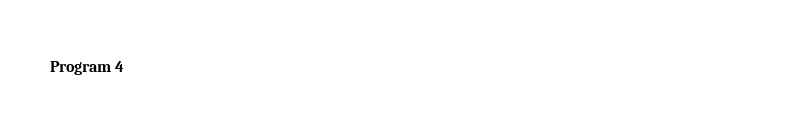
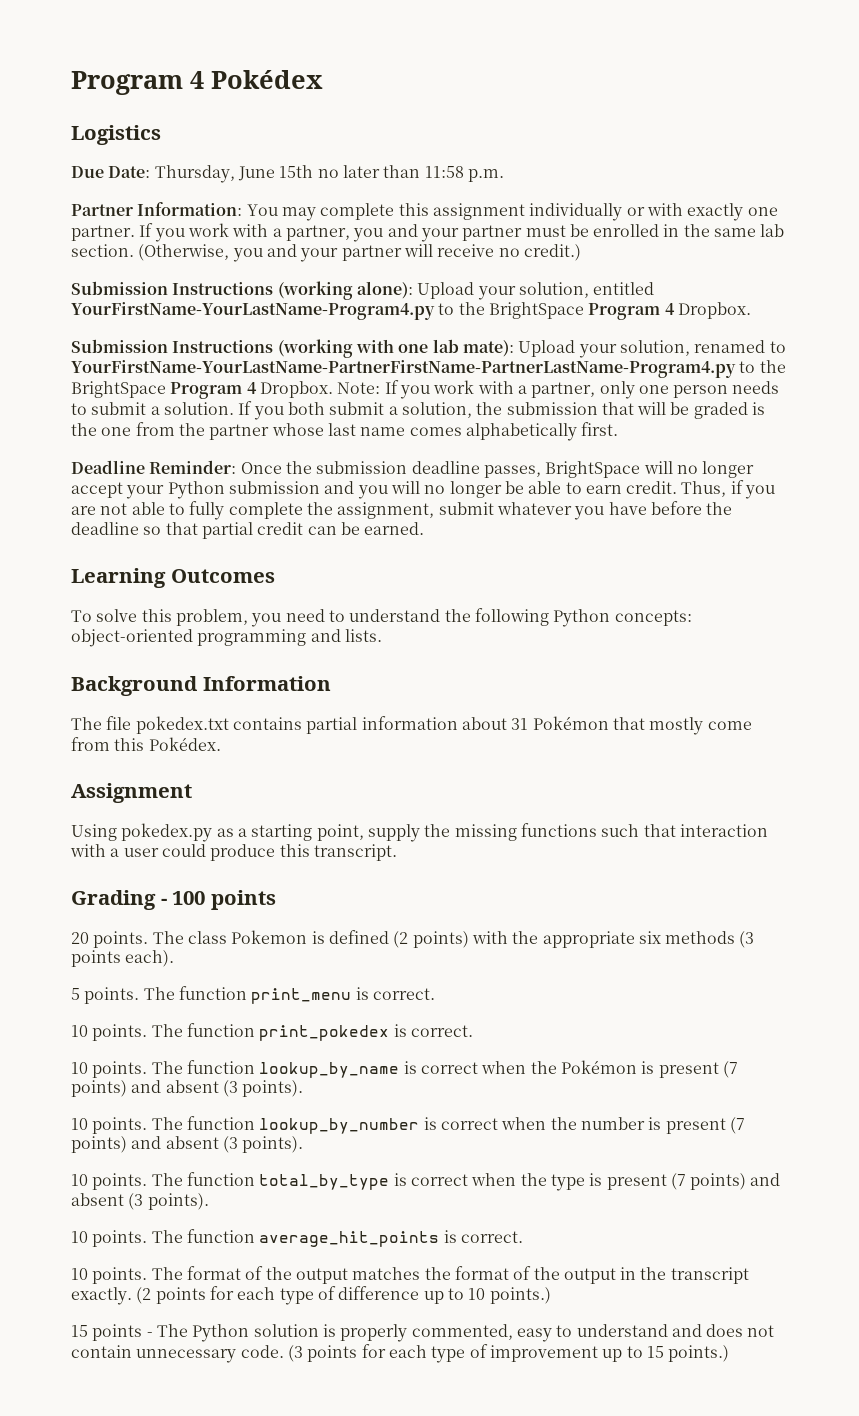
- Program 4
+ Program 4 Pokédex
+ Logistics
+ Due Date: Thursday, June 15th no later than 11:58 p.m.
+ Partner Information: You may complete this assignment individually or with exactly one partner. If you work with a partner, you and your partner must be enrolled in the same lab section. (Otherwise, you and your partner will receive no credit.)
+ Submission Instructions (working alone): Upload your solution, entitled YourFirstName-YourLastName-Program4.py to the BrightSpace Program 4 Dropbox.
+ Submission Instructions (working with one lab mate): Upload your solution, renamed to YourFirstName-YourLastName-PartnerFirstName-PartnerLastName-Program4.py to the BrightSpace Program 4 Dropbox. Note: If you work with a partner, only one person needs to submit a solution. If you both submit a solution, the submission that will be graded is the one from the partner whose last name comes alphabetically first.
+ Deadline Reminder: Once the submission deadline passes, BrightSpace will no longer accept your Python submission and you will no longer be able to earn credit. Thus, if you are not able to fully complete the assignment, submit whatever you have before the deadline so that partial credit can be earned.
+ Learning Outcomes
+ To solve this problem, you need to understand the following Python concepts: object-oriented programming and lists.
+ Background Information
+ The file pokedex.txt contains partial information about 31 Pokémon that mostly come from this Pokédex.
+ Assignment
+ Using pokedex.py as a starting point, supply the missing functions such that interaction with a user could produce this transcript.
+ Grading - 100 points
+ 20 points. The class Pokemon is defined (2 points) with the appropriate six methods (3 points each).
+ 5 points. The function print_menu is correct.
+ 10 points. The function print_pokedex is correct.
+ 10 points. The function lookup_by_name is correct when the Pokémon is present (7 points) and absent (3 points).
+ 10 points. The function lookup_by_number is correct when the number is present (7 points) and absent (3 points).
+ 10 points. The function total_by_type is correct when the type is present (7 points) and absent (3 points).
+ 10 points. The function average_hit_points is correct.
+ 10 points. The format of the output matches the format of the output in the transcript exactly. (2 points for each type of difference up to 10 points.)
+ 15 points - The Python solution is properly commented, easy to understand and does not contain unnecessary code. (3 points for each type of improvement up to 15 points.)

